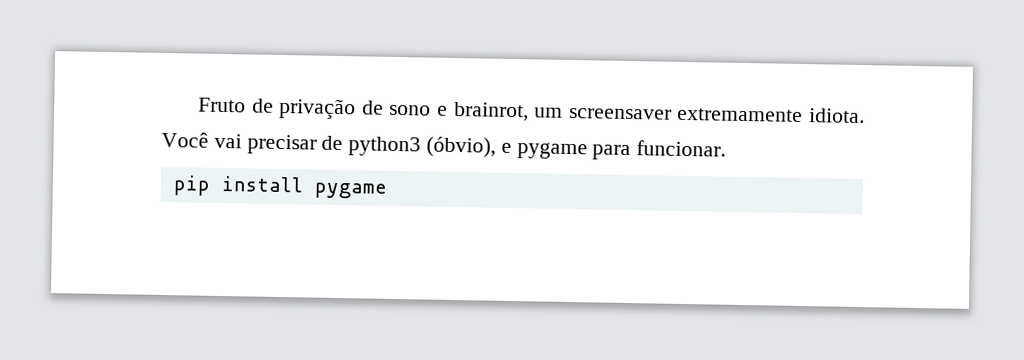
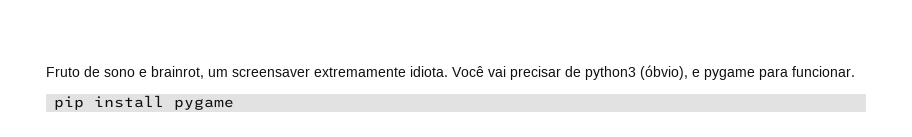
- Fruto de privação de sono e brainrot, um screensaver extremamente idiota.
+ Fruto de sono e brainrot, um screensaver extremamente idiota.

